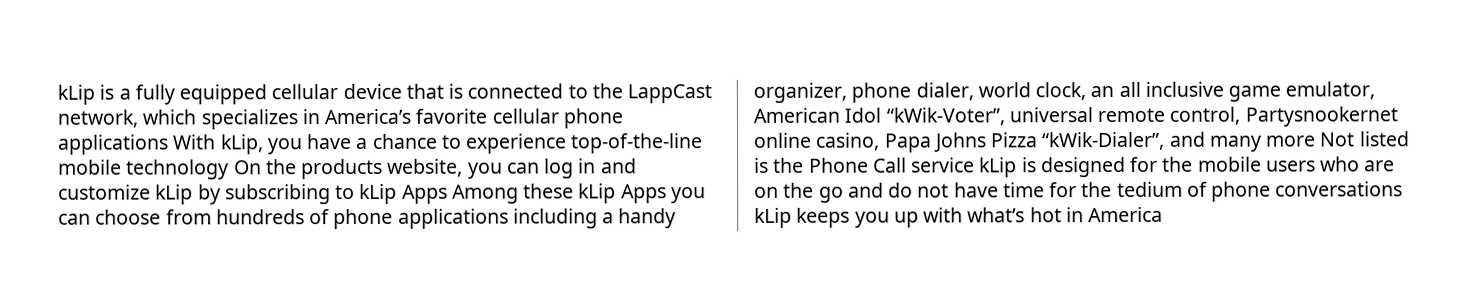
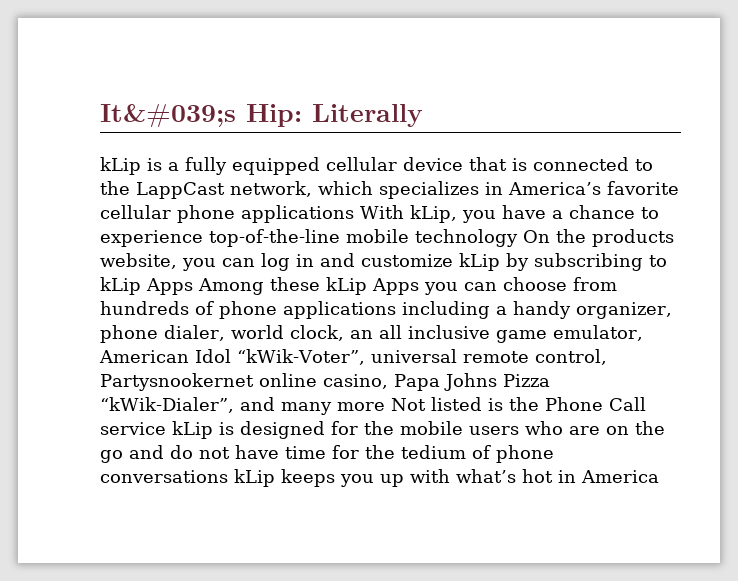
+ It&#039;s Hip: Literally

